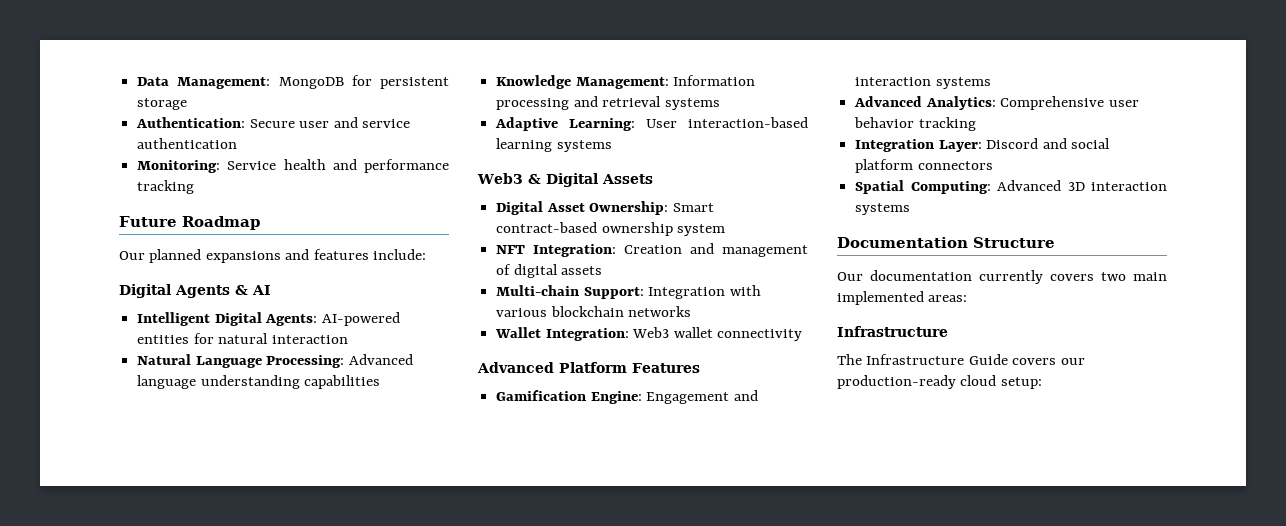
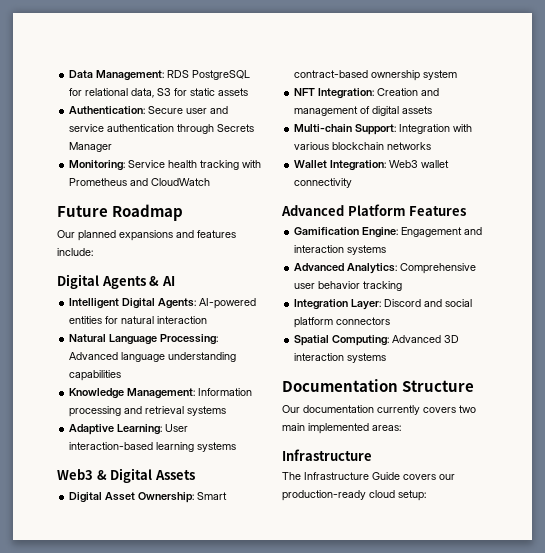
- Data Management: MongoDB for persistent storage
+ Data Management: RDS PostgreSQL for relational data, S3 for static assets
- Authentication: Secure user and service authentication
+ Authentication: Secure user and service authentication through Secrets Manager
- Monitoring: Service health and performance tracking
+ Monitoring: Service health tracking with Prometheus and CloudWatch

